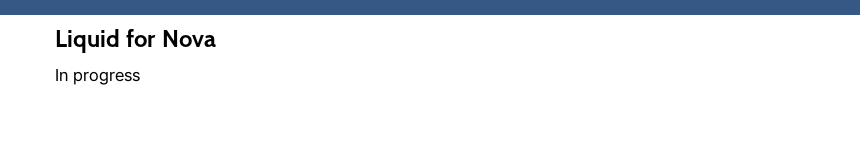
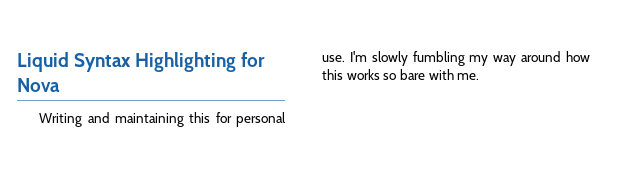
- Liquid for Nova
+ Liquid Syntax Highlighting for Nova
- In progress
+ Writing and maintaining this for personal use. I'm slowly fumbling my way around how this works so bare with me.

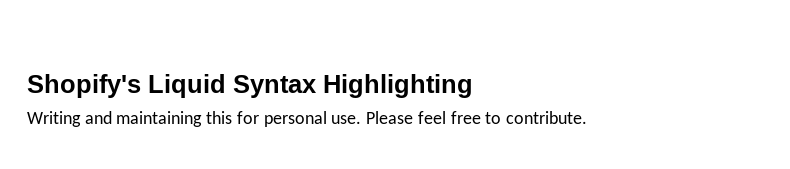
- Liquid Syntax Highlighting for Nova
+ Shopify's Liquid Syntax Highlighting
- I'm slowly fumbling my way around how this works so bare with me.
+ Please feel free to contribute.

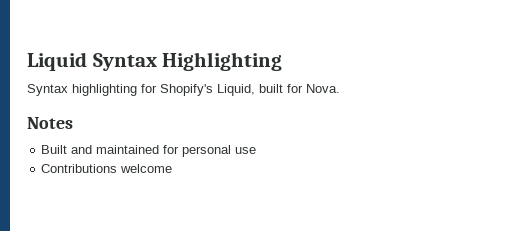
- Shopify's Liquid Syntax Highlighting
+ Liquid Syntax Highlighting
- Writing and maintaining this for personal use. Please feel free to contribute.
+ Syntax highlighting for Shopify's Liquid, built for Nova.
+ Notes
+ Built and maintained for personal use
+ Contributions welcome

